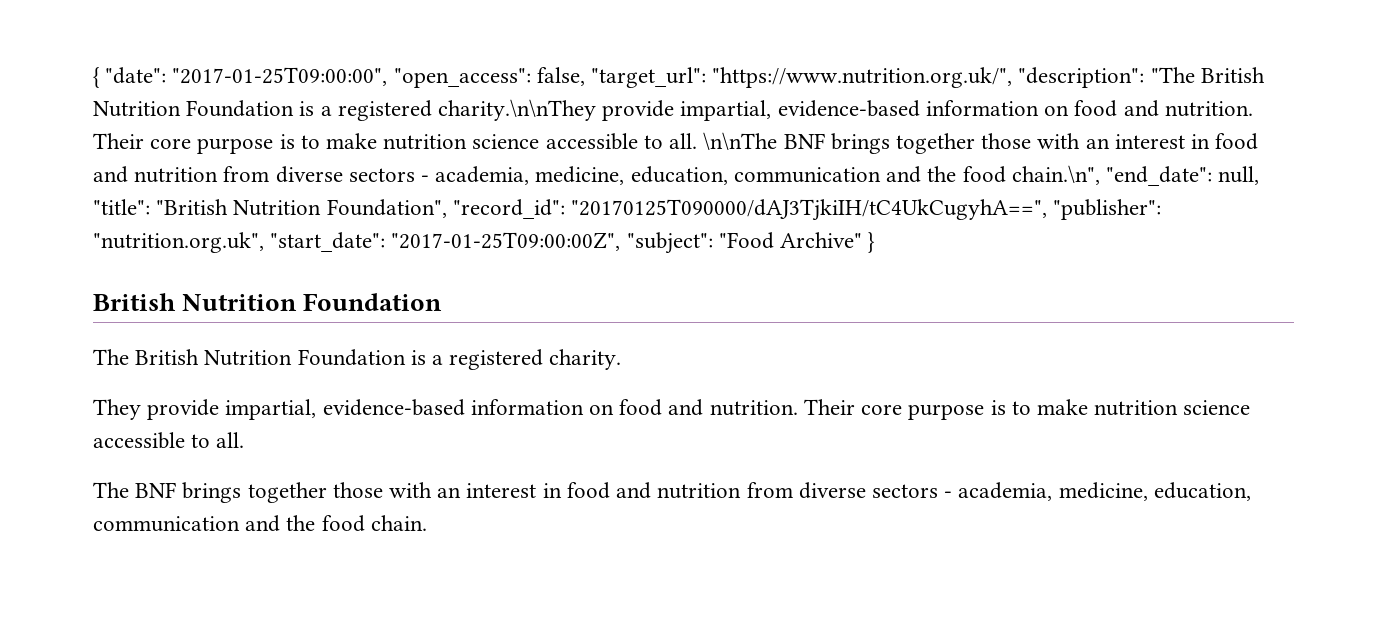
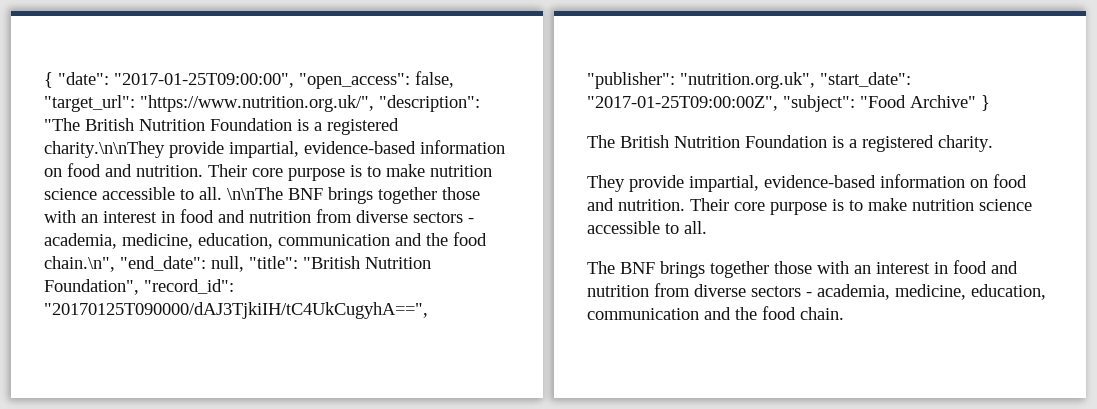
  \n\nThe BNF brings together those with an interest in food and nutrition from diverse sectors - academia, medicine, education, communication and the food chain.\n", "end_date": null, "title": "British Nutrition Foundation", "record_id": "20170125T090000/dAJ3TjkiIH/tC4UkCugyhA==", "publisher": "nutrition.org.uk", "start_date": "2017-01-25T09:00:00Z", "subject": "Food Archive" }
- British Nutrition Foundation

